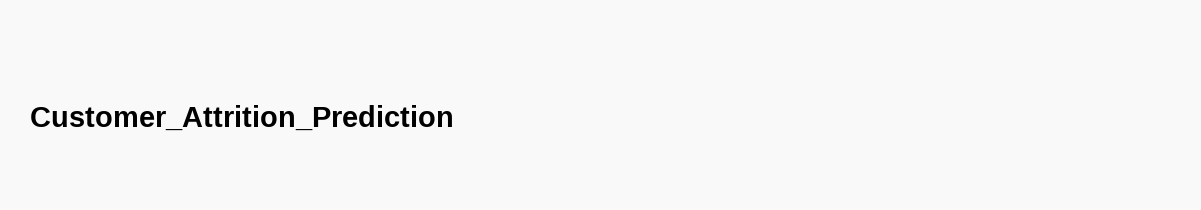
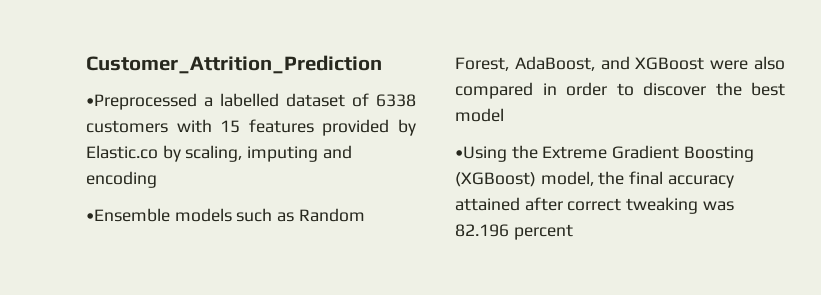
+ •Preprocessed a labelled dataset of 6338 customers with 15 features provided by Elastic.co by scaling, imputing and encoding
+ •Ensemble models such as Random Forest, AdaBoost, and XGBoost were also compared in order to discover the best model
+ •Using the Extreme Gradient Boosting (XGBoost) model, the final accuracy attained after correct tweaking was 82.196 percent

